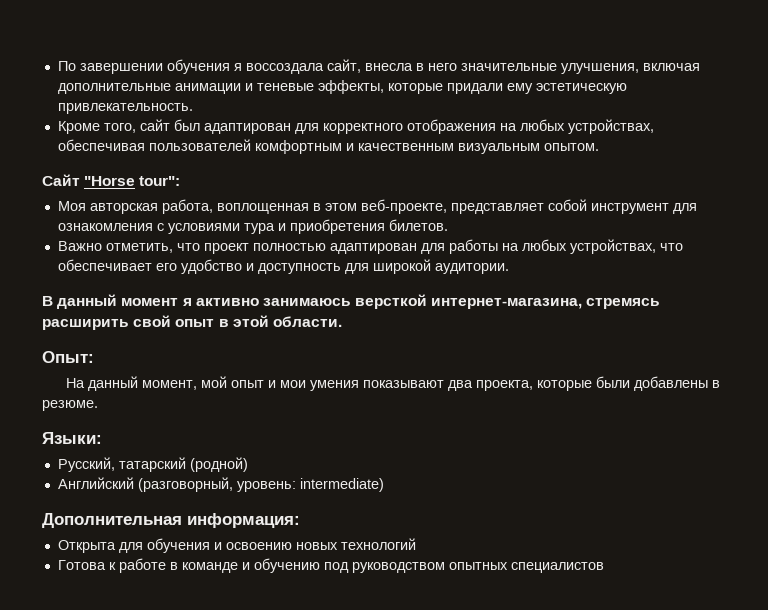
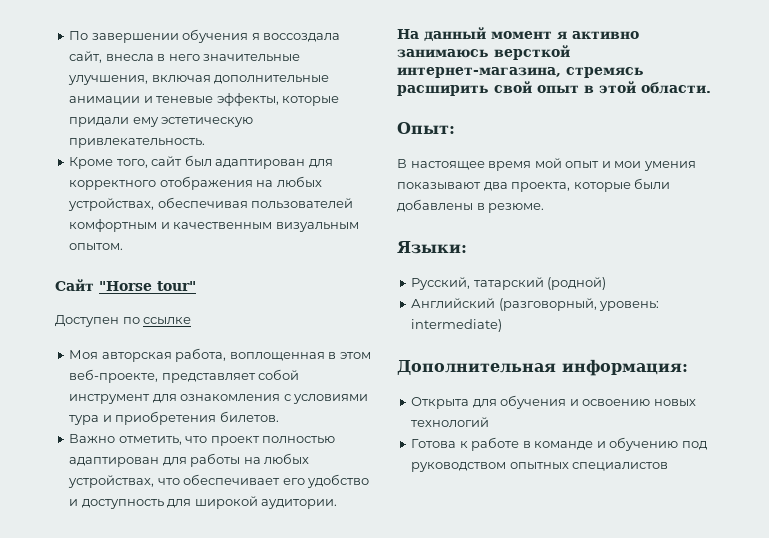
- Сайт "Horse tour":
+ Сайт "Horse tour"
+ Доступен по ссылке
- В данный момент я активно занимаюсь версткой интернет-магазина, стремясь расширить свой опыт в этой области.
+ На данный момент я активно занимаюсь версткой интернет-магазина, стремясь расширить свой опыт в этой области.
- На данный момент, мой опыт и мои умения показывают два проекта, которые были добавлены в резюме.
+ В настоящее время мой опыт и мои умения показывают два проекта, которые были добавлены в резюме.

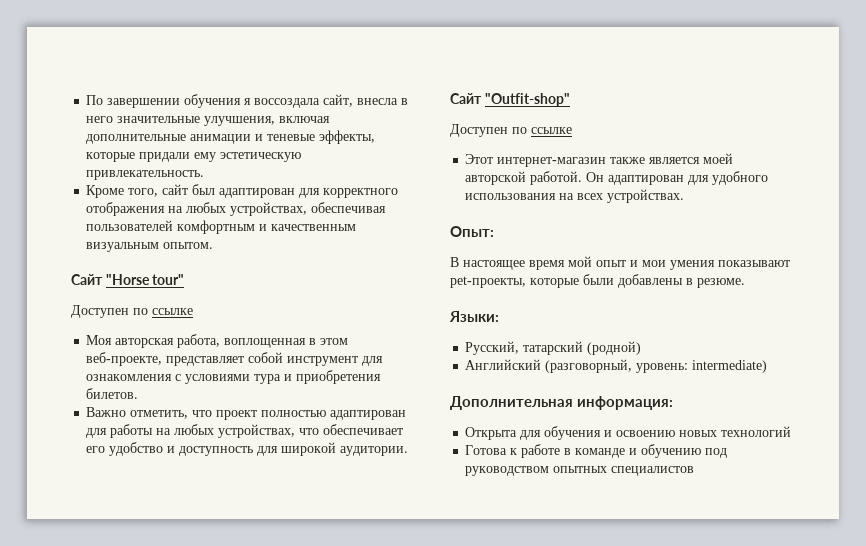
- На данный момент я активно занимаюсь версткой интернет-магазина, стремясь расширить свой опыт в этой области.
+ Сайт "Outfit-shop"
+ Доступен по ссылке
+ Этот интернет-магазин также является моей авторской работой. Он адаптирован для удобного использования на всех устройствах.
- В настоящее время мой опыт и мои умения показывают два проекта, которые были добавлены в резюме.
+ В настоящее время мой опыт и мои умения показывают pet-проекты, которые были добавлены в резюме.

